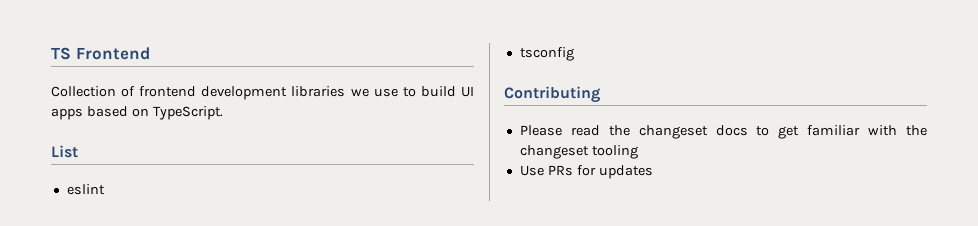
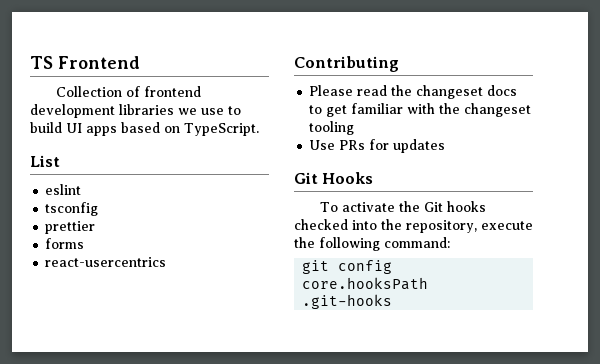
+ prettier
+ forms
+ react-usercentrics
+ Git Hooks
+ To activate the Git hooks checked into the repository, execute the following command:
+ git config core.hooksPath .git-hooks

